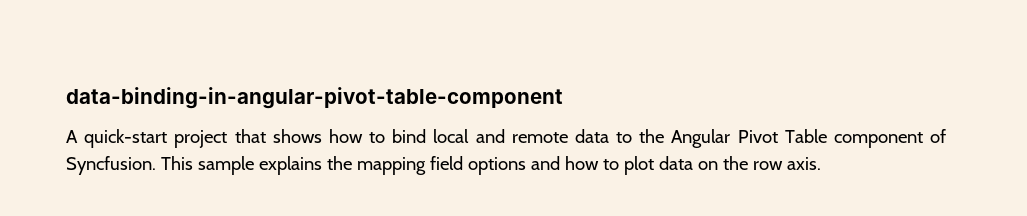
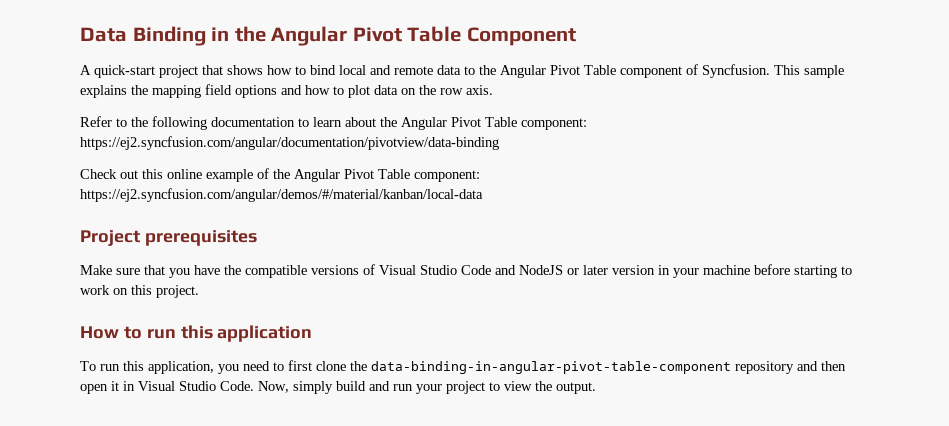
- data-binding-in-angular-pivot-table-component
+ Data Binding in the Angular Pivot Table Component
+ Refer to the following documentation to learn about the Angular Pivot Table component: https://ej2.syncfusion.com/angular/documentation/pivotview/data-binding
+ Check out this online example of the Angular Pivot Table component: https://ej2.syncfusion.com/angular/demos/#/material/kanban/local-data
+ Project prerequisites
+ Make sure that you have the compatible versions of Visual Studio Code and NodeJS or later version in your machine before starting to work on this project.
+ How to run this application
+ To run this application, you need to first clone the data-binding-in-angular-pivot-table-component repository and then open it in Visual Studio Code. Now, simply build and run your project to view the output.

